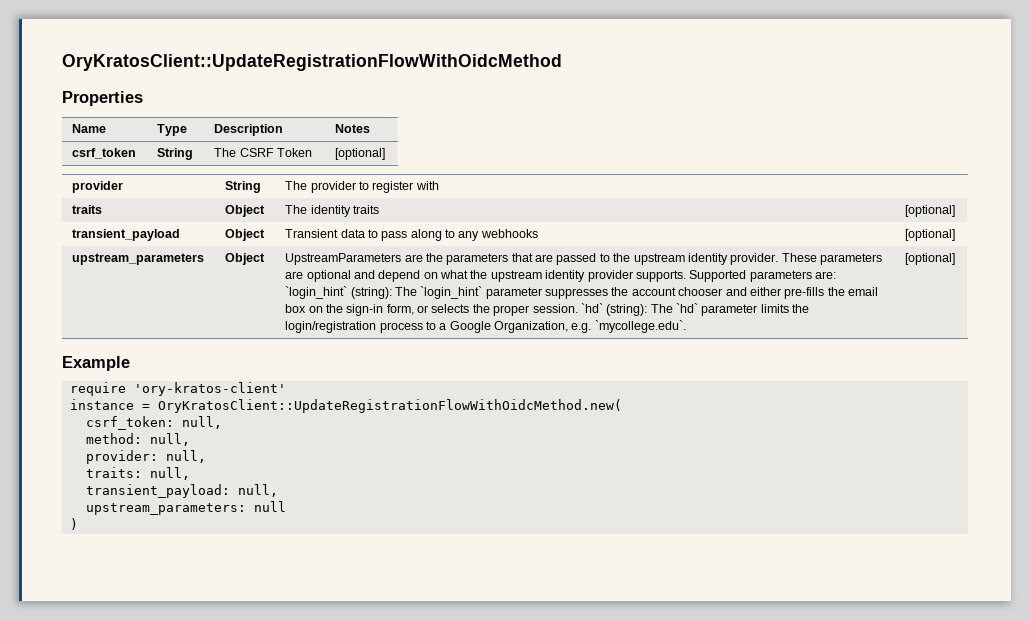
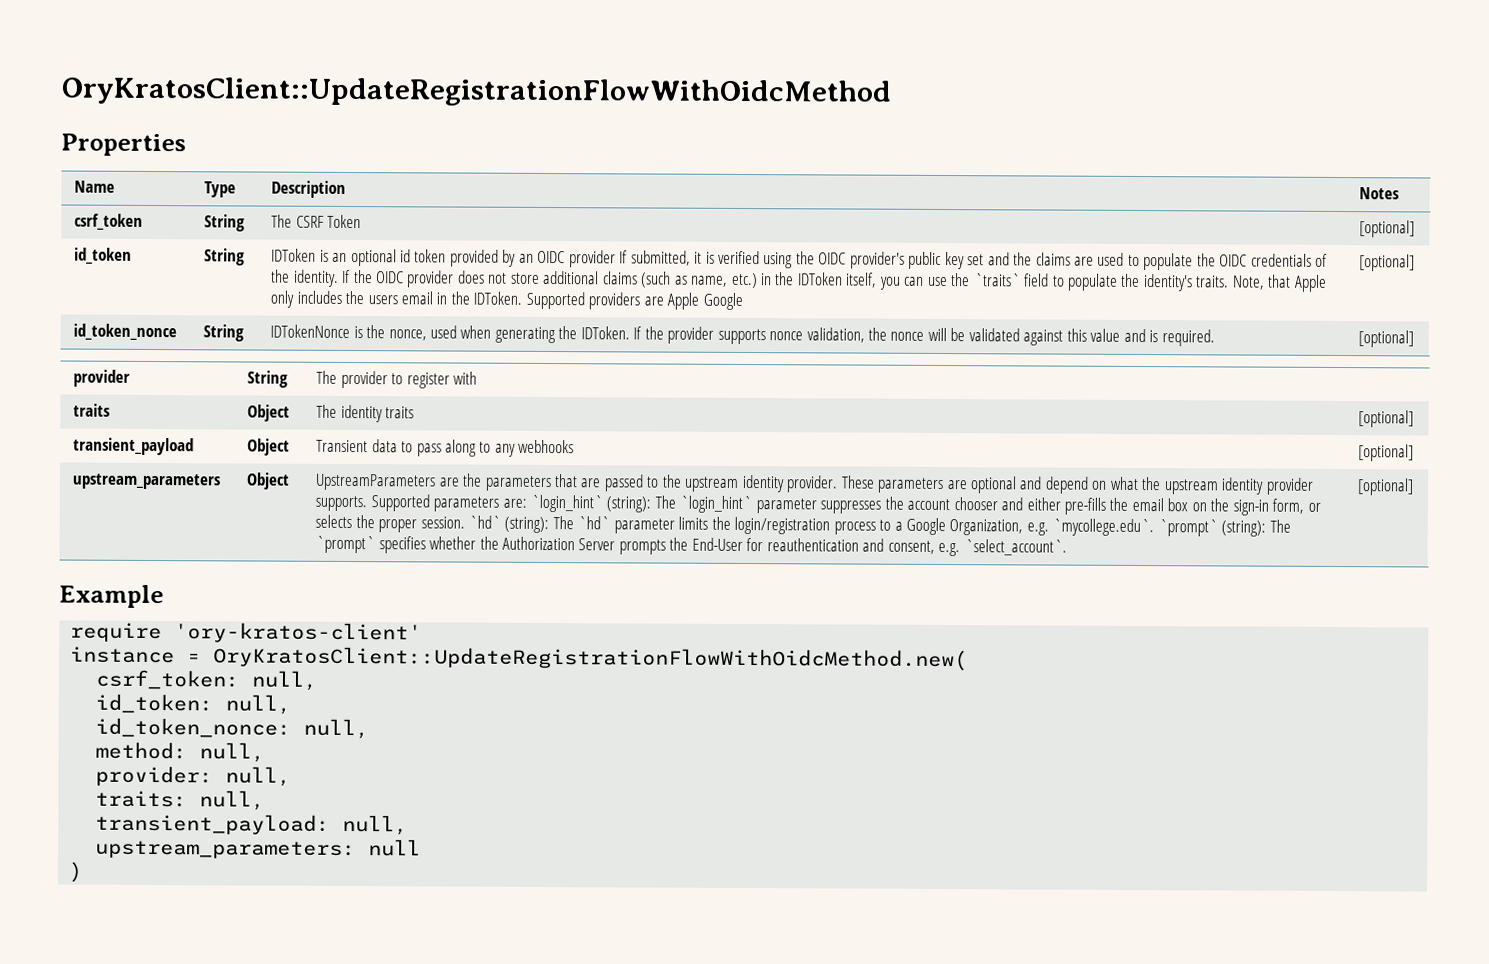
+ id_token | String | IDToken is an optional id token provided by an OIDC provider If submitted, it is verified using the OIDC provider's public key set and the claims are used to populate the OIDC credentials of the identity. If the OIDC provider does not store additional claims (such as name, etc.) in the IDToken itself, you can use the `traits` field to populate the identity's traits. Note, that Apple only includes the users email in the IDToken. Supported providers are Apple Google | [optional]
+ id_token_nonce | String | IDTokenNonce is the nonce, used when generating the IDToken. If the provider supports nonce validation, the nonce will be validated against this value and is required. | [optional]
- `hd` (string): The `hd` parameter limits the login/registration process to a Google Organization, e.g. `mycollege.edu`.
+ `hd` (string): The `hd` parameter limits the login/registration process to a Google Organization, e.g. `mycollege.edu`. `prompt` (string): The `prompt` specifies whether the Authorization Server prompts the End-User for reauthentication and consent, e.g. `select_account`.
+ id_token: null,
+ id_token_nonce: null,

